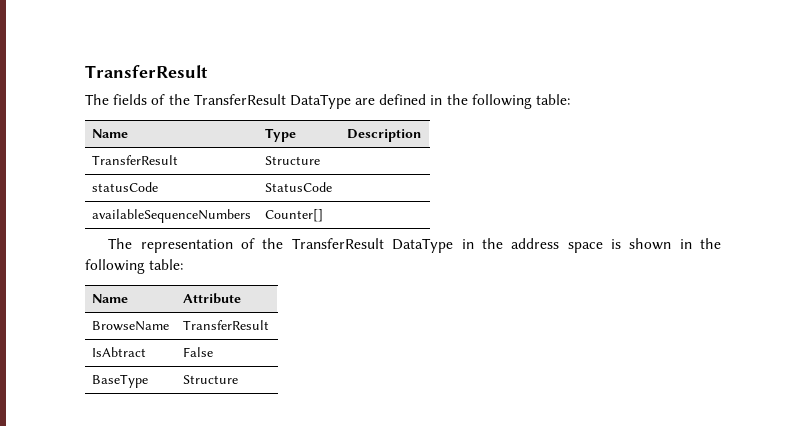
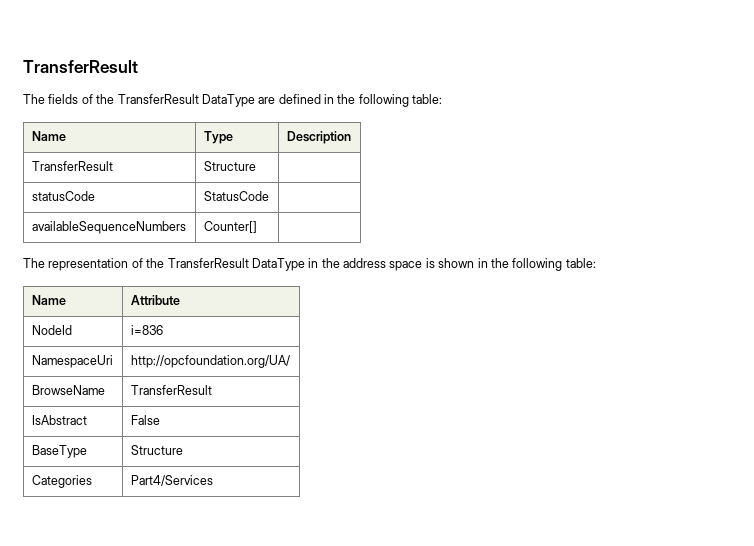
+ NodeId | i=836
+ NamespaceUri | http://opcfoundation.org/UA/
- IsAbtract | False
+ IsAbstract | False
+ Categories | Part4/Services

